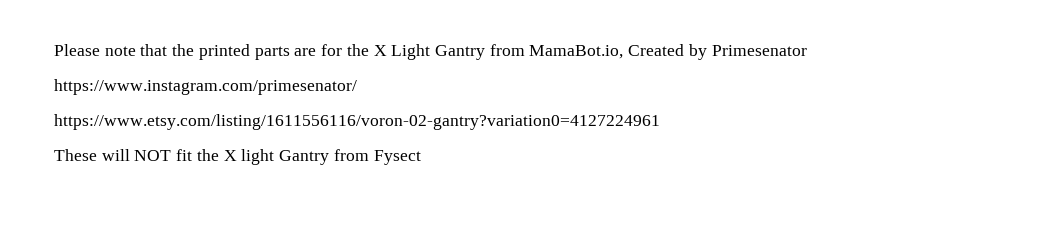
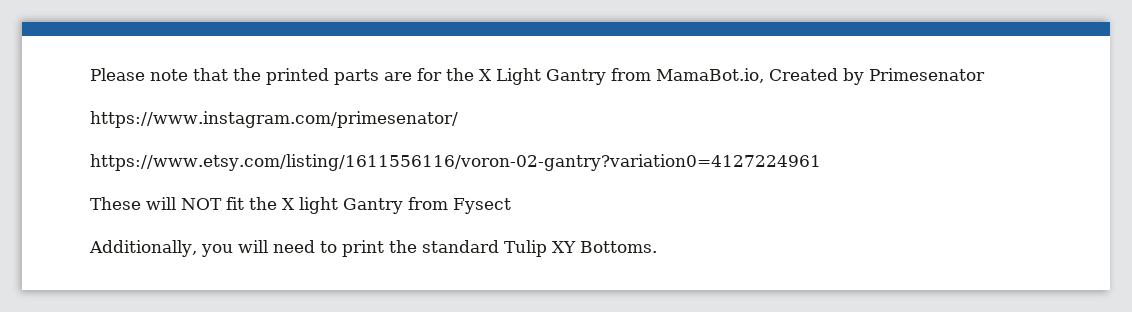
+ Additionally, you will need to print the standard Tulip XY Bottoms.

